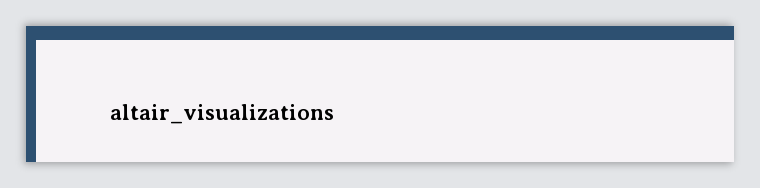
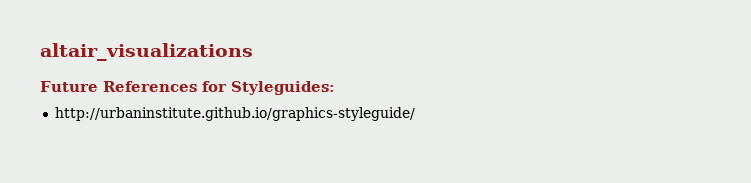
+ Future References for Styleguides:
+ http://urbaninstitute.github.io/graphics-styleguide/

